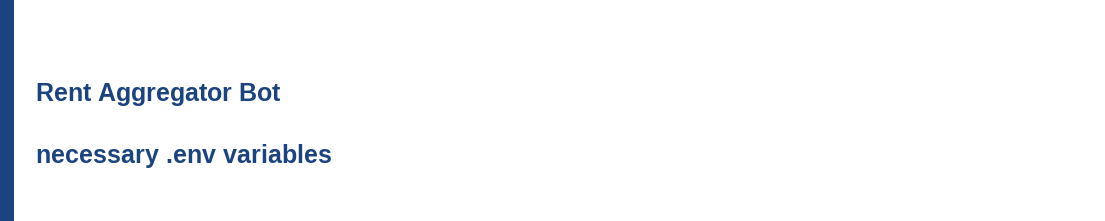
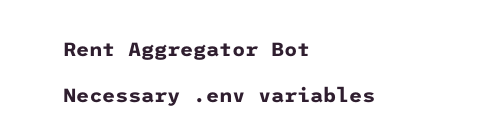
- necessary .env variables
+ Necessary .env variables

